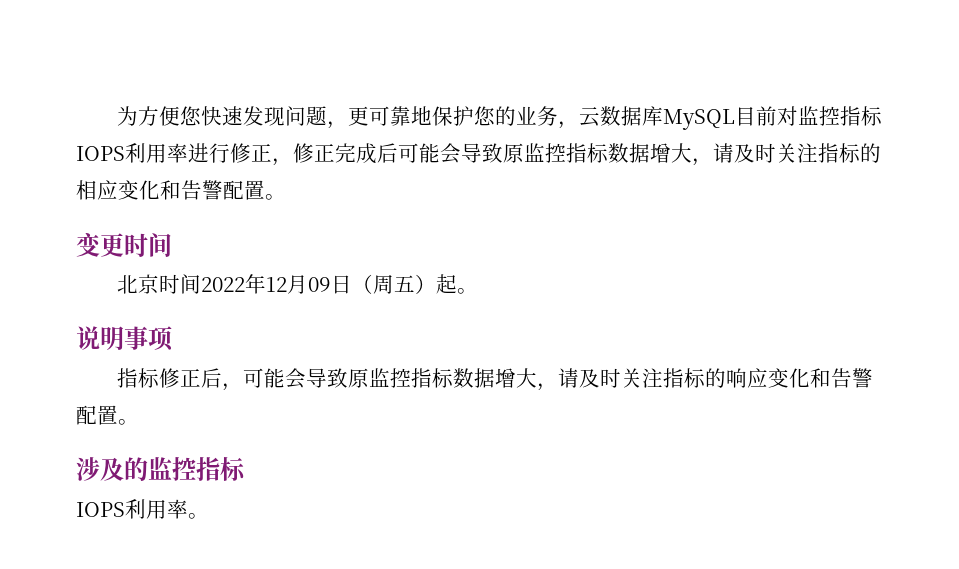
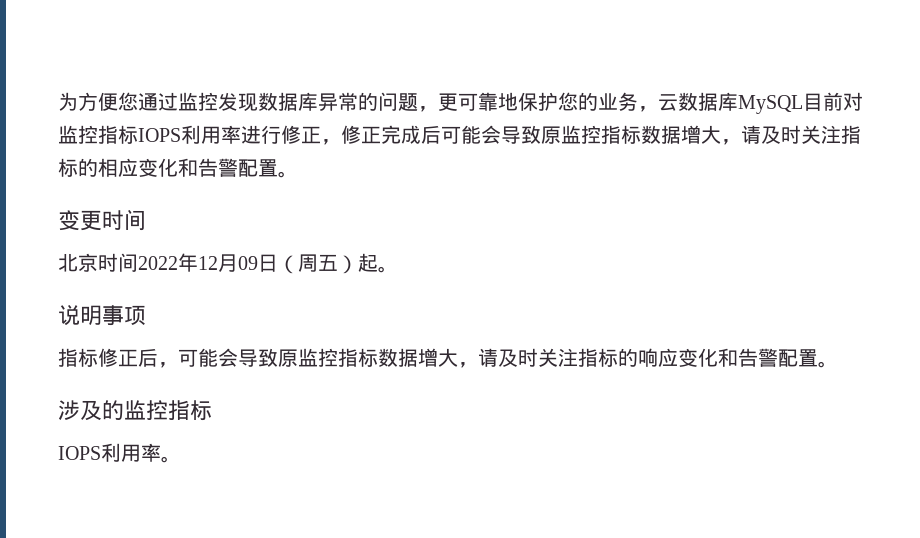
- 为方便您快速发现问题，更可靠地保护您的业务，云数据库MySQL目前对监控指标IOPS利用率进行修正，修正完成后可能会导致原监控指标数据增大，请及时关注指标的相应变化和告警配置。
+ 为方便您通过监控发现数据库异常的问题，更可靠地保护您的业务，云数据库MySQL目前对监控指标IOPS利用率进行修正，修正完成后可能会导致原监控指标数据增大，请及时关注指标的相应变化和告警配置。

